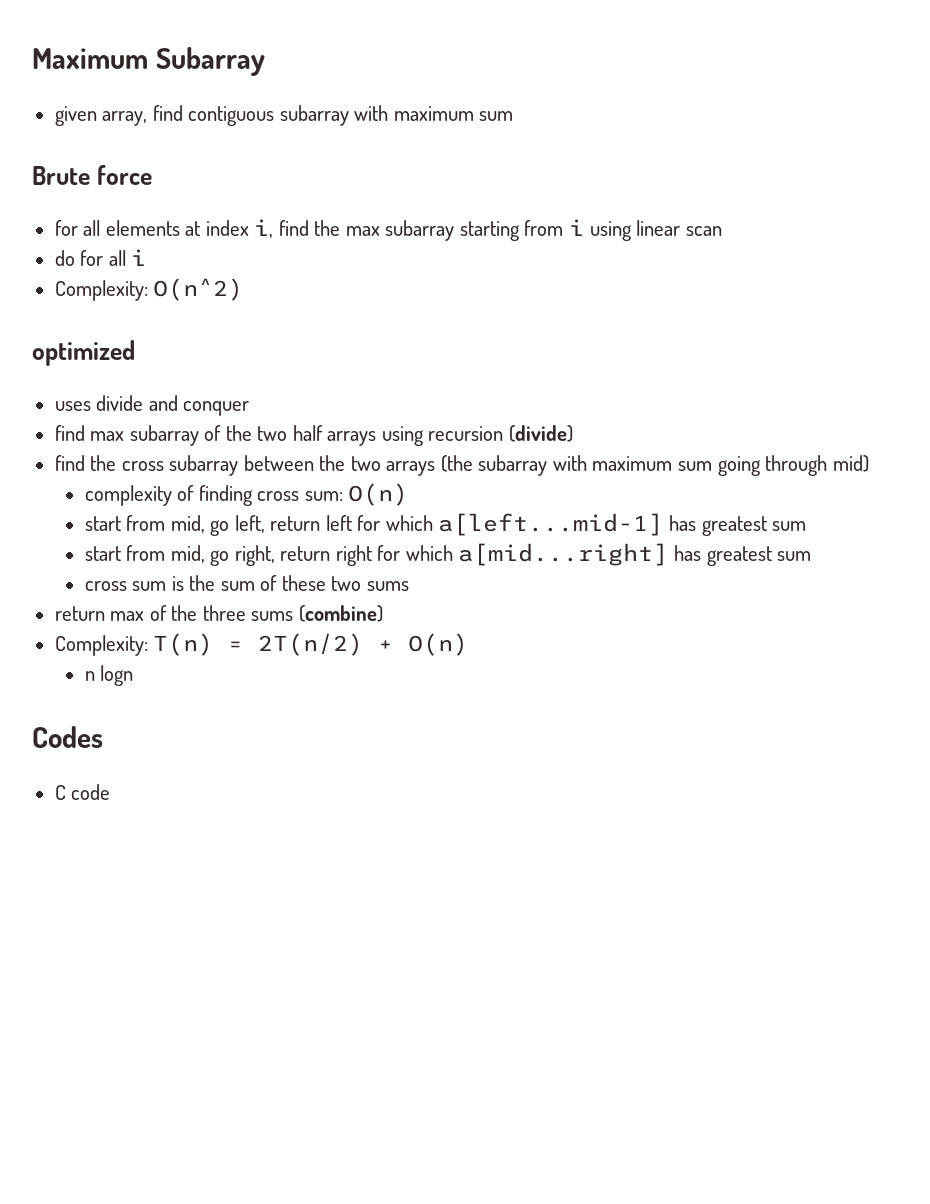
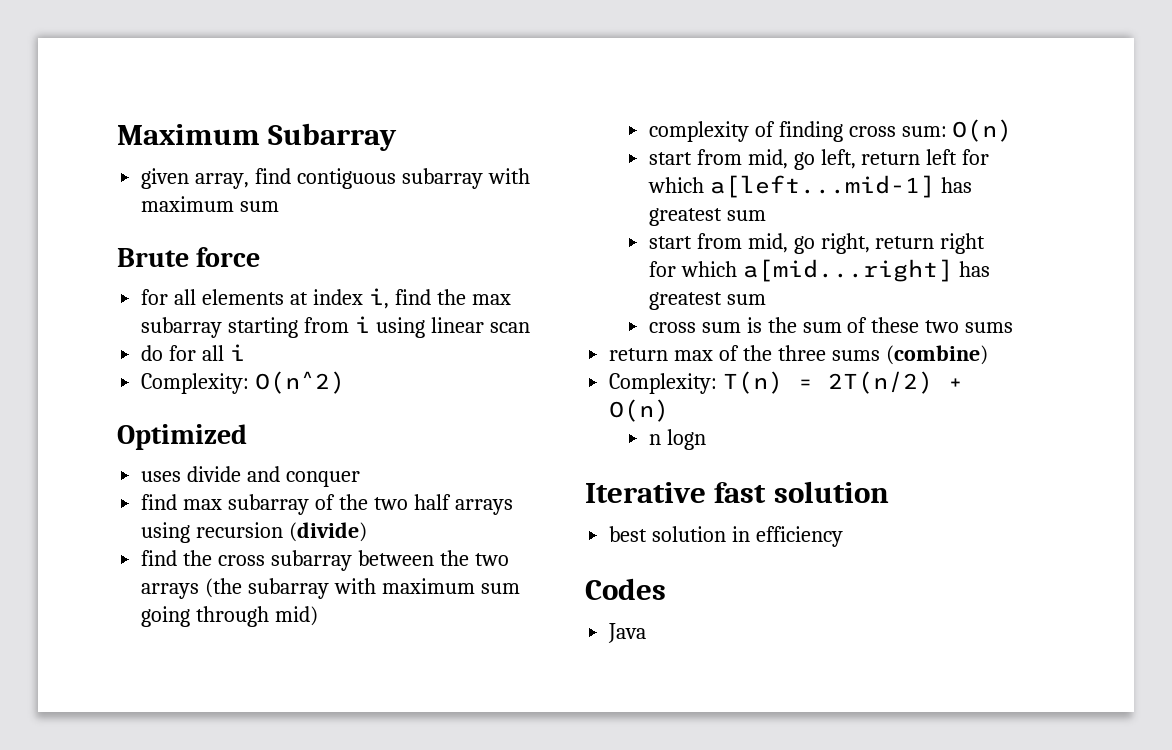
- optimized
+ Optimized
+ Iterative fast solution
+ best solution in efficiency
- C code
+ Java

